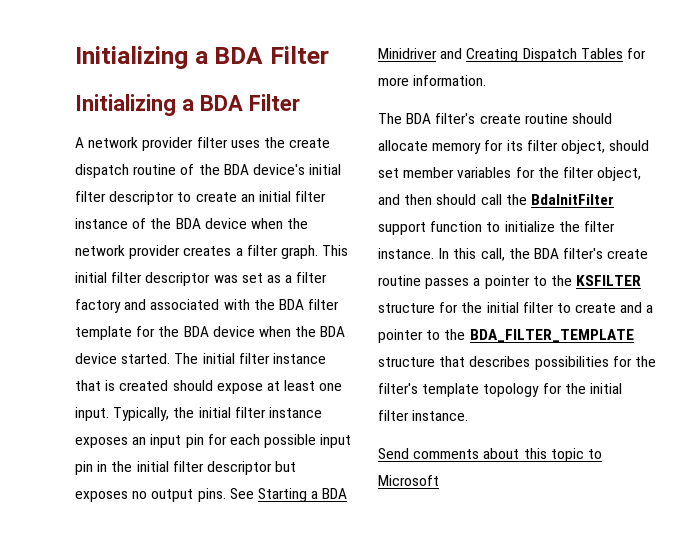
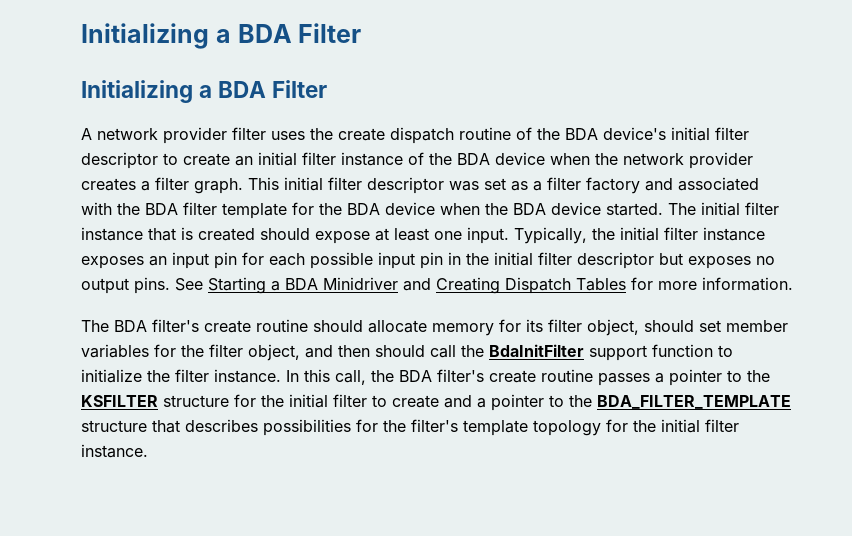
- Send comments about this topic to Microsoft

